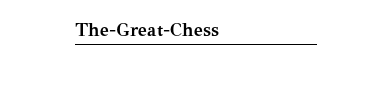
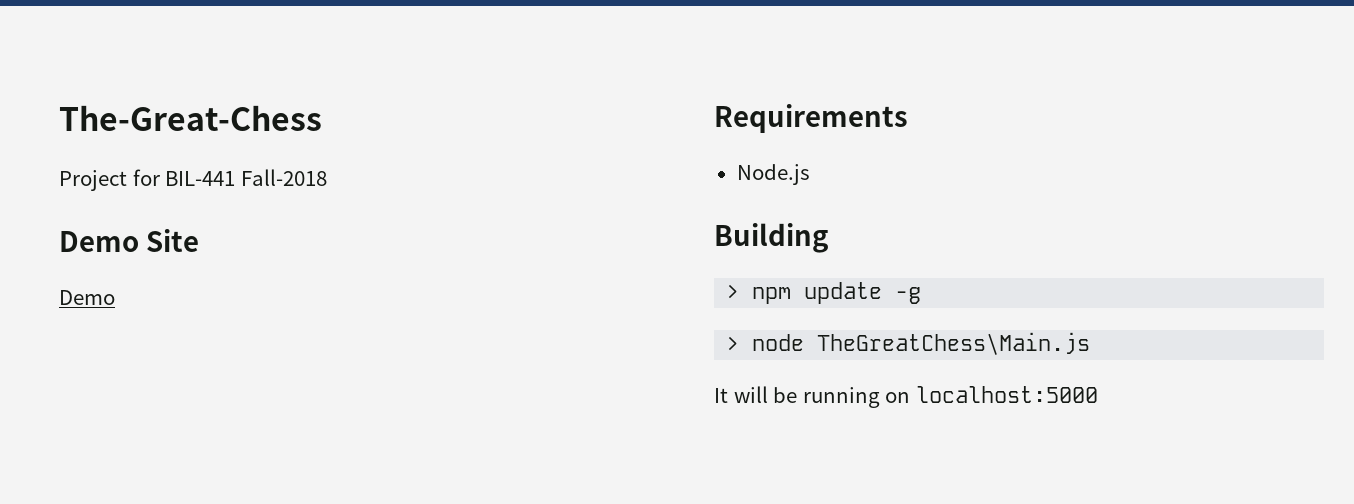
+ Project for BIL-441 Fall-2018
+ Demo Site
+ Demo
+ Requirements
+ Node.js
+ Building
+ > npm update -g
+ > node TheGreatChess\Main.js
+ It will be running on localhost:5000

